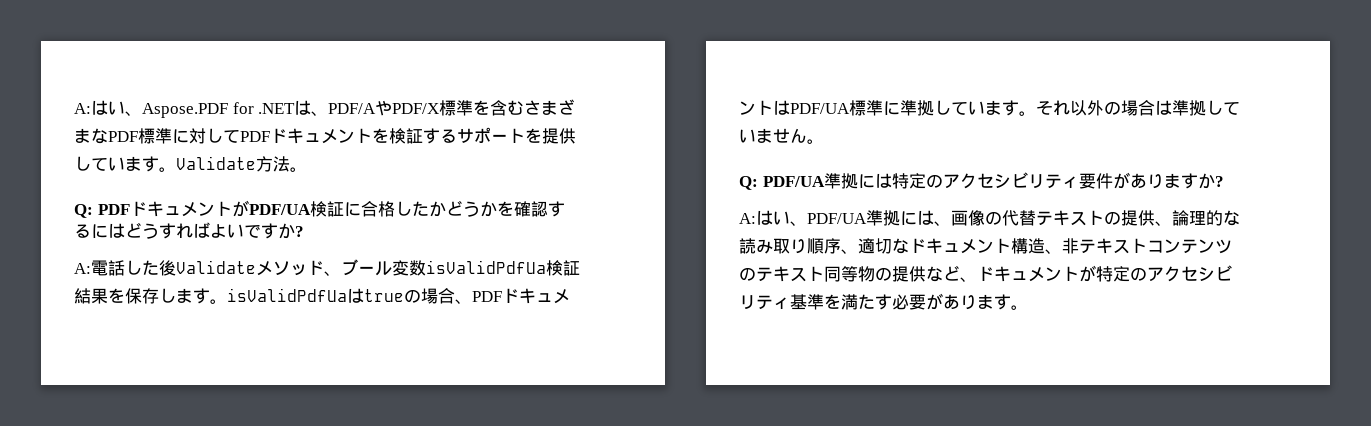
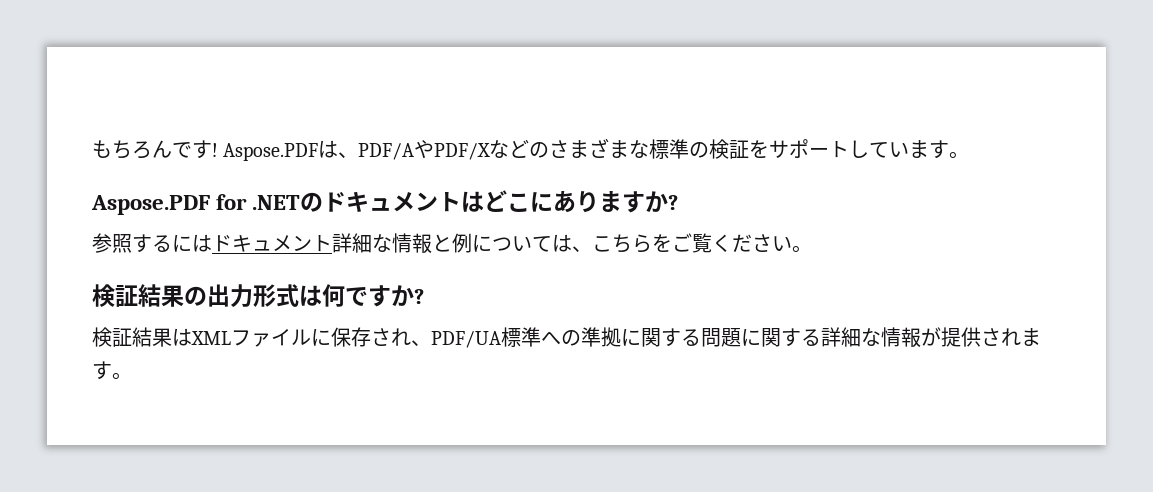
- A:はい、Aspose.PDF for .NETは、PDF/AやPDF/X標準を含むさまざまなPDF標準に対してPDFドキュメントを検証するサポートを提供しています。Validate方法。
- Q: PDFドキュメントがPDF/UA検証に合格したかどうかを確認するにはどうすればよいですか?
- A:電話した後Validateメソッド、ブール変数isValidPdfUa検証結果を保存します。isValidPdfUaはtrueの場合、PDFドキュメントはPDF/UA標準に準拠しています。それ以外の場合は準拠していません。
- Q: PDF/UA準拠には特定のアクセシビリティ要件がありますか?
- A:はい、PDF/UA準拠には、画像の代替テキストの提供、論理的な読み取り順序、適切なドキュメント構造、非テキストコンテンツのテキスト同等物の提供など、ドキュメントが特定のアクセシビリティ基準を満たす必要があります。
+ もちろんです! Aspose.PDFは、PDF/AやPDF/Xなどのさまざまな標準の検証をサポートしています。
+ Aspose.PDF for .NETのドキュメントはどこにありますか?
+ 参照するにはドキュメント詳細な情報と例については、こちらをご覧ください。
+ 検証結果の出力形式は何ですか?
+ 検証結果はXMLファイルに保存され、PDF/UA標準への準拠に関する問題に関する詳細な情報が提供されます。

